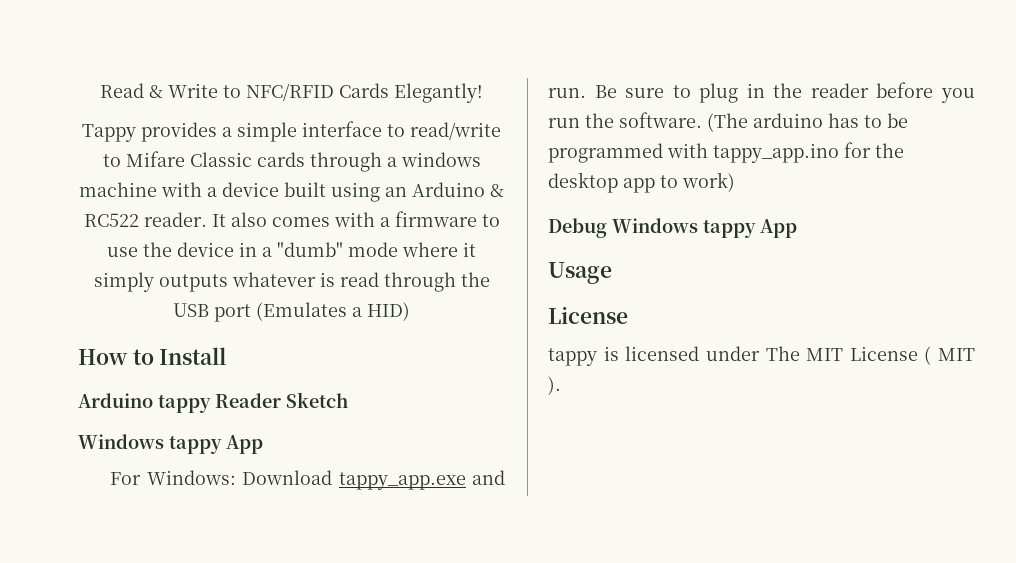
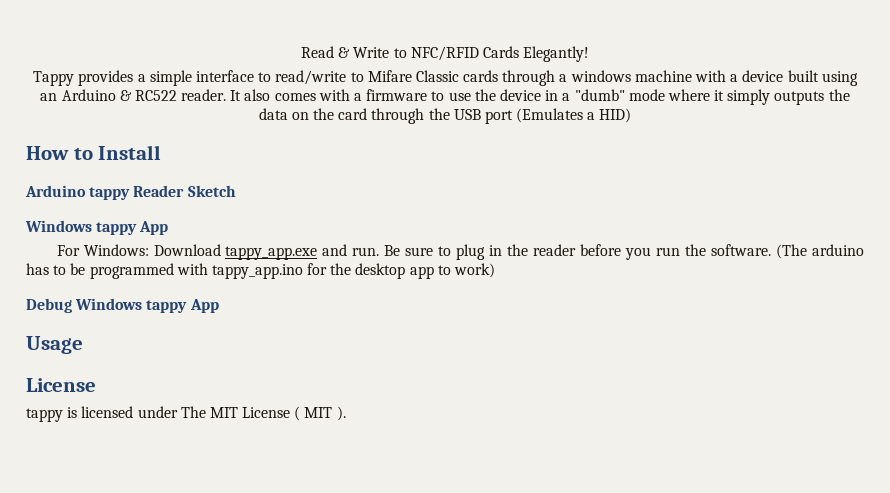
- It also comes with a firmware to use the device in a "dumb" mode where it simply outputs whatever is read through the USB port (Emulates a HID)
+ It also comes with a firmware to use the device in a "dumb" mode where it simply outputs the data on the card through the USB port (Emulates a HID)

